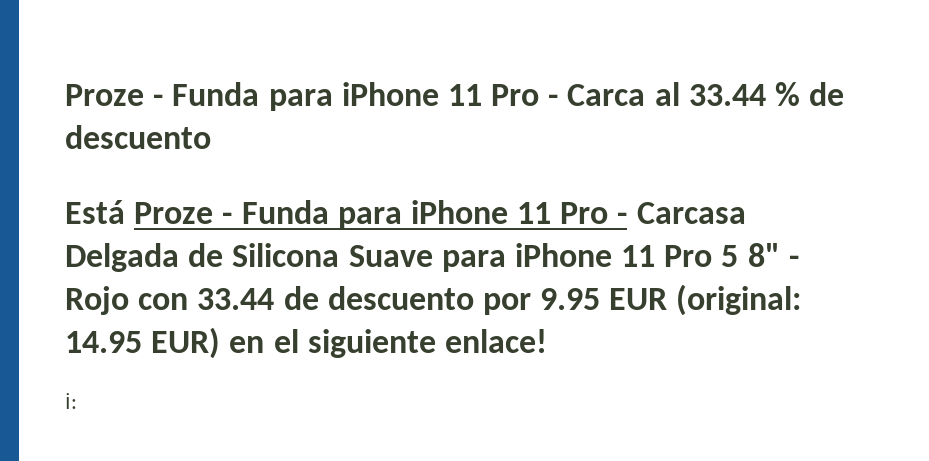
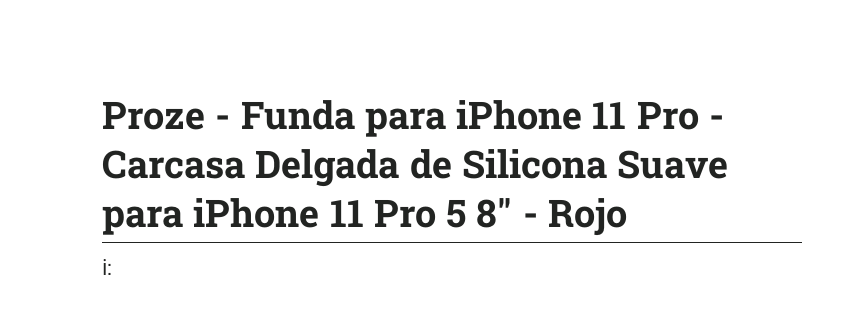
- Proze - Funda para iPhone 11 Pro - Carca al 33.44 % de descuento
- Está Proze - Funda para iPhone 11 Pro - Carcasa Delgada de Silicona Suave para iPhone 11 Pro 5 8" - Rojo con 33.44 de descuento por 9.95 EUR (original: 14.95 EUR) en el siguiente enlace!
+ Proze - Funda para iPhone 11 Pro - Carcasa Delgada de Silicona Suave para iPhone 11 Pro 5 8" - Rojo

